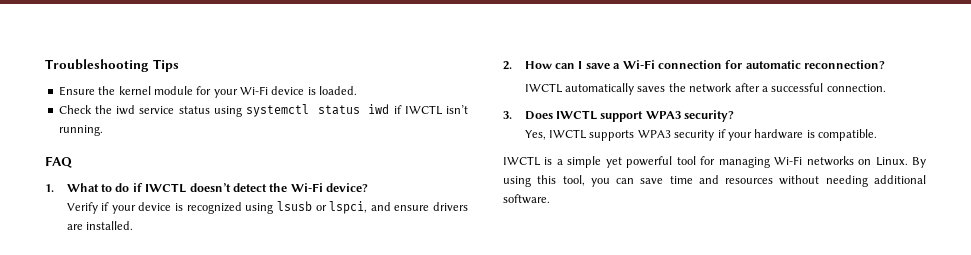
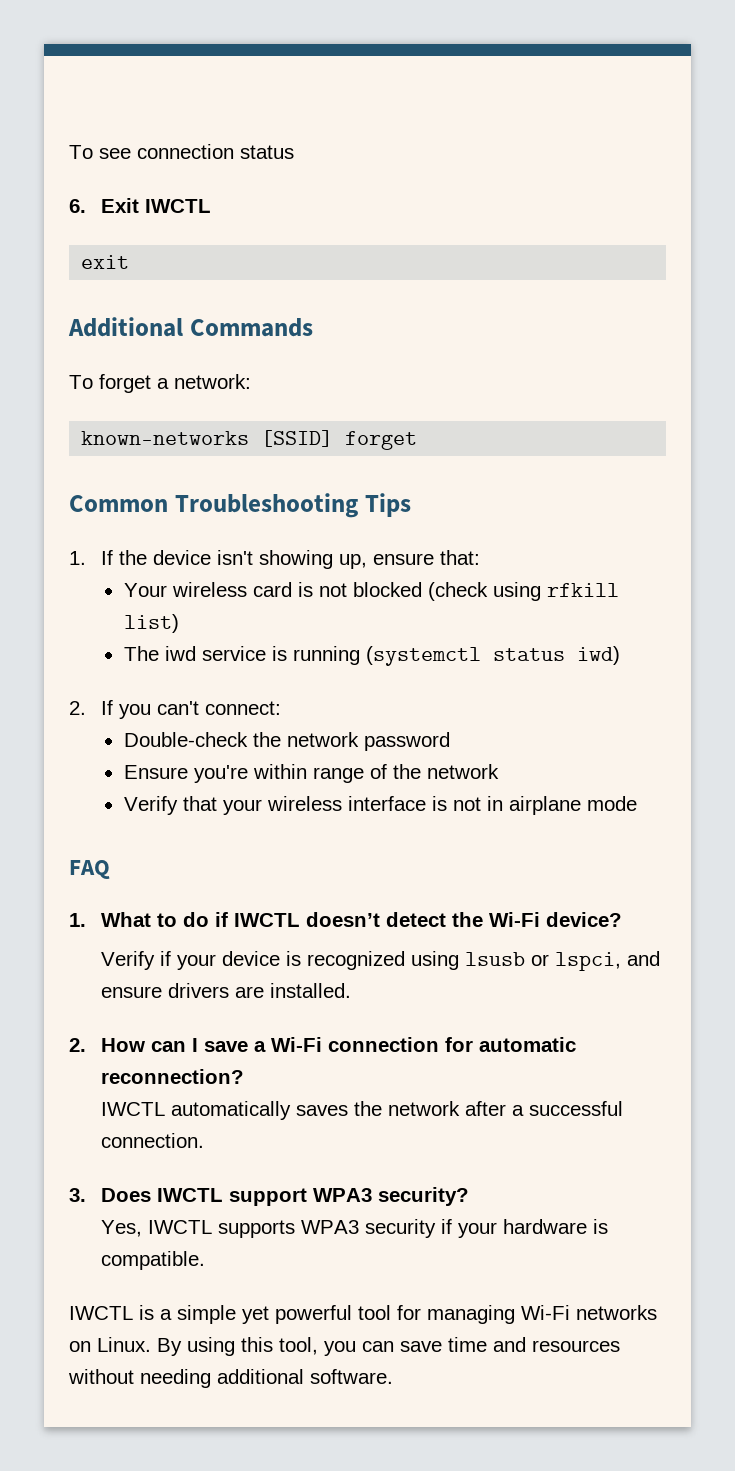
- Troubleshooting Tips
- Ensure the kernel module for your Wi-Fi device is loaded.
- Check the iwd service status using systemctl status iwd if IWCTL isn’t running.
+ To see connection status
+ 6. Exit IWCTL
+ exit
+ Additional Commands
+ To forget a network:
+ known-networks [SSID] forget
+ Common Troubleshooting Tips
+ 1. If the device isn't showing up, ensure that:
+ Your wireless card is not blocked (check using rfkill list)
+ The iwd service is running (systemctl status iwd)
+ 2. If you can't connect:
+ Double-check the network password
+ Ensure you're within range of the network
+ Verify that your wireless interface is not in airplane mode

